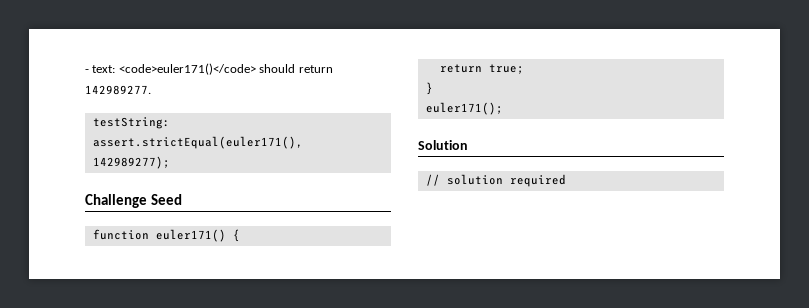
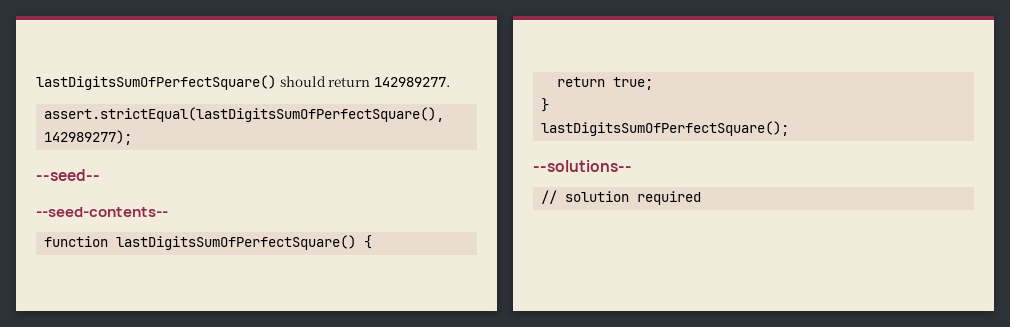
- - text: <code>euler171()</code> should return 142989277.
+ lastDigitsSumOfPerfectSquare() should return 142989277.
- testString: assert.strictEqual(euler171(), 142989277);
+ assert.strictEqual(lastDigitsSumOfPerfectSquare(), 142989277);
- Challenge Seed
+ --seed--
+ --seed-contents--
- function euler171() {
+ function lastDigitsSumOfPerfectSquare() {
- euler171();
- Solution
+ lastDigitsSumOfPerfectSquare();
+ --solutions--

